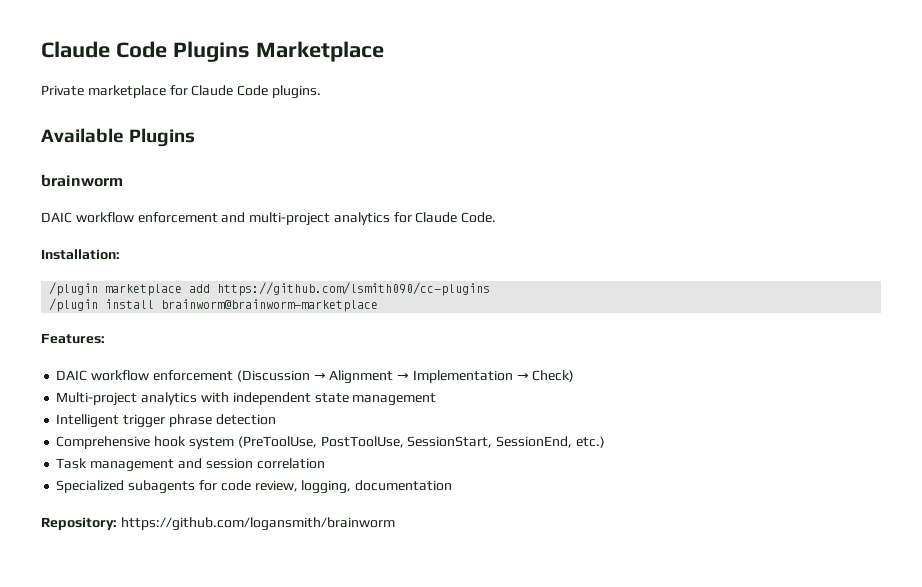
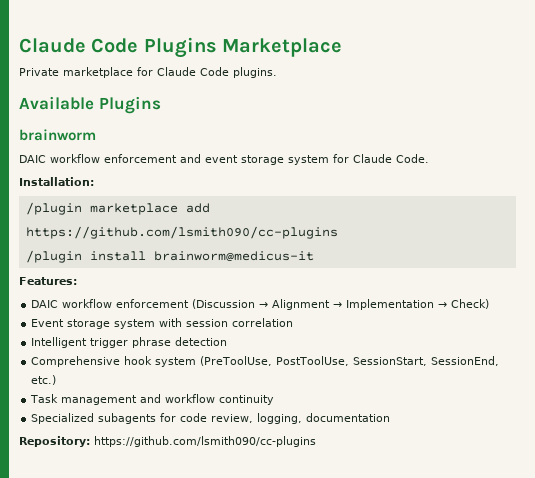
- DAIC workflow enforcement and multi-project analytics for Claude Code.
+ DAIC workflow enforcement and event storage system for Claude Code.
- /plugin install brainworm@brainworm-marketplace
+ /plugin install brainworm@medicus-it
- Multi-project analytics with independent state management
+ Event storage system with session correlation
- Task management and session correlation
+ Task management and workflow continuity
- Repository: https://github.com/logansmith/brainworm
+ Repository: https://github.com/lsmith090/cc-plugins

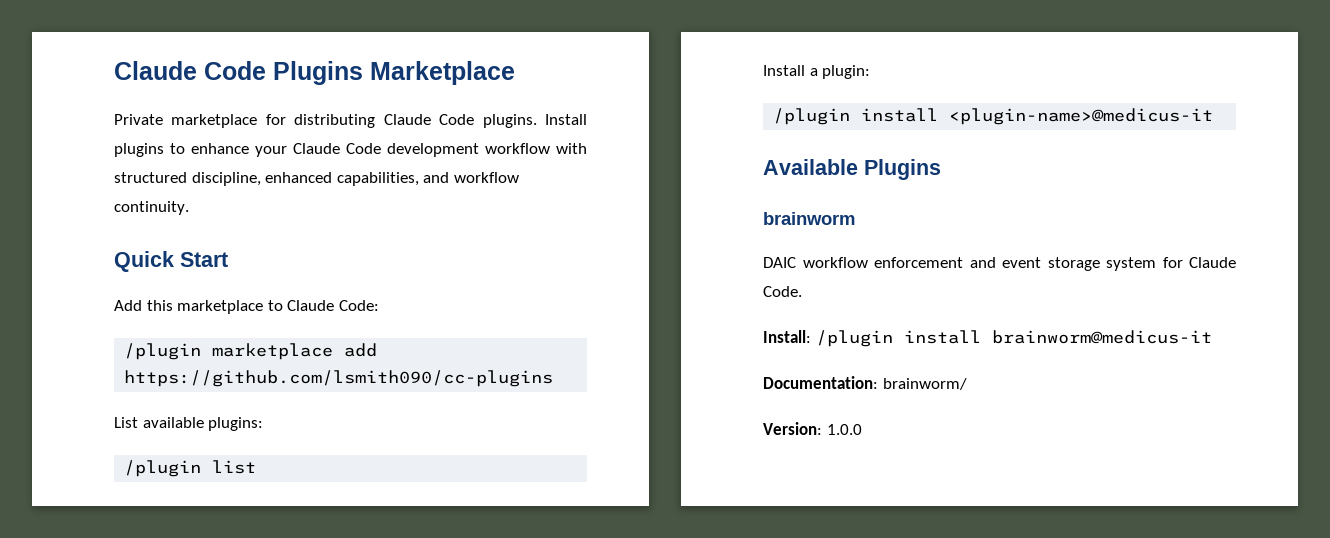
- Private marketplace for Claude Code plugins.
+ Private marketplace for distributing Claude Code plugins. Install plugins to enhance your Claude Code development workflow with structured discipline, enhanced capabilities, and workflow continuity.
+ Quick Start
+ Add this marketplace to Claude Code:
+ /plugin marketplace add https://github.com/lsmith090/cc-plugins
+ List available plugins:
+ /plugin list
+ Install a plugin:
+ /plugin install <plugin-name>@medicus-it
- Installation:
- /plugin marketplace add https://github.com/lsmith090/cc-plugins
- /plugin install brainworm@medicus-it
- Features:
- DAIC workflow enforcement (Discussion → Alignment → Implementation → Check)
- Event storage system with session correlation
- Intelligent trigger phrase detection
- Comprehensive hook system (PreToolUse, PostToolUse, SessionStart, SessionEnd, etc.)
- Task management and workflow continuity
- Specialized subagents for code review, logging, documentation
- Repository: https://github.com/lsmith090/cc-plugins
+ Install: /plugin install brainworm@medicus-it
+ Documentation: brainworm/
+ Version: 1.0.0

